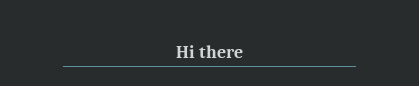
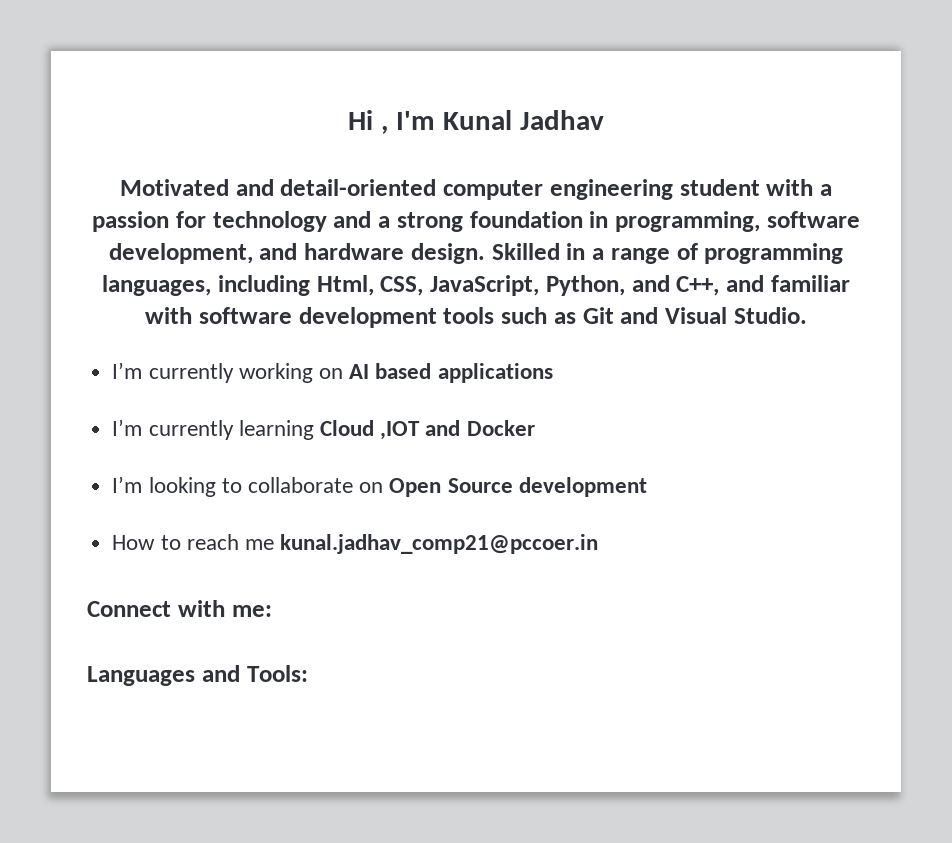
- Hi there
+ Hi , I'm Kunal Jadhav
+ Motivated and detail-oriented computer engineering student with a passion for technology and a strong foundation in programming, software development, and hardware design. Skilled in a range of programming languages, including Html, CSS, JavaScript, Python, and C++, and familiar with software development tools such as Git and Visual Studio.
+ I’m currently working on AI based applications
+ I’m currently learning Cloud ,IOT and Docker
+ I’m looking to collaborate on Open Source development
+ How to reach me kunal.jadhav_comp21@pccoer.in
+ Connect with me:
+ Languages and Tools:

